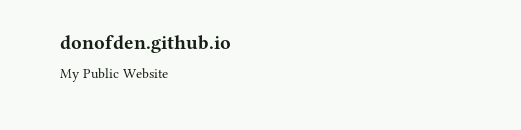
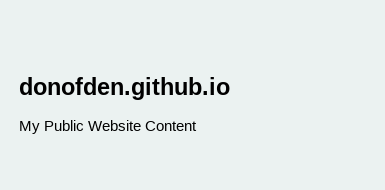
- My Public Website
+ My Public Website Content

